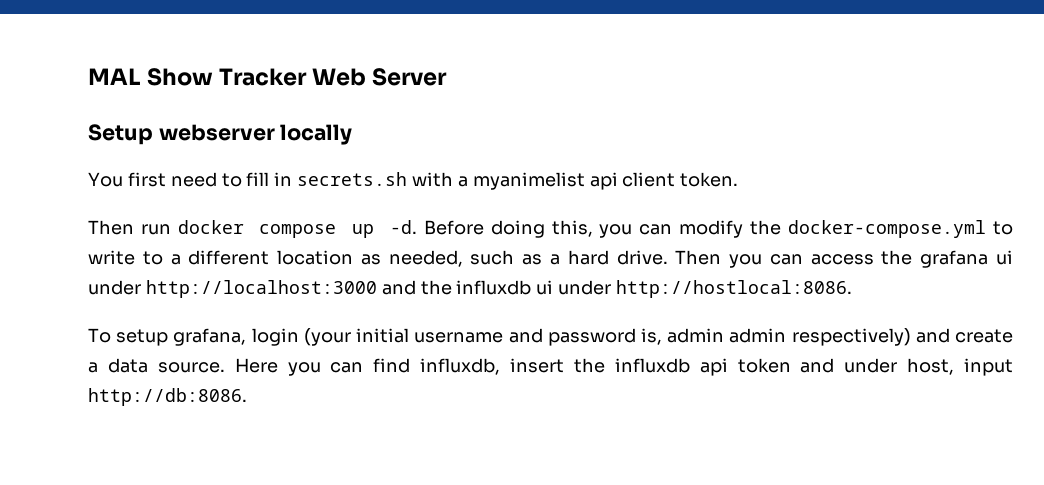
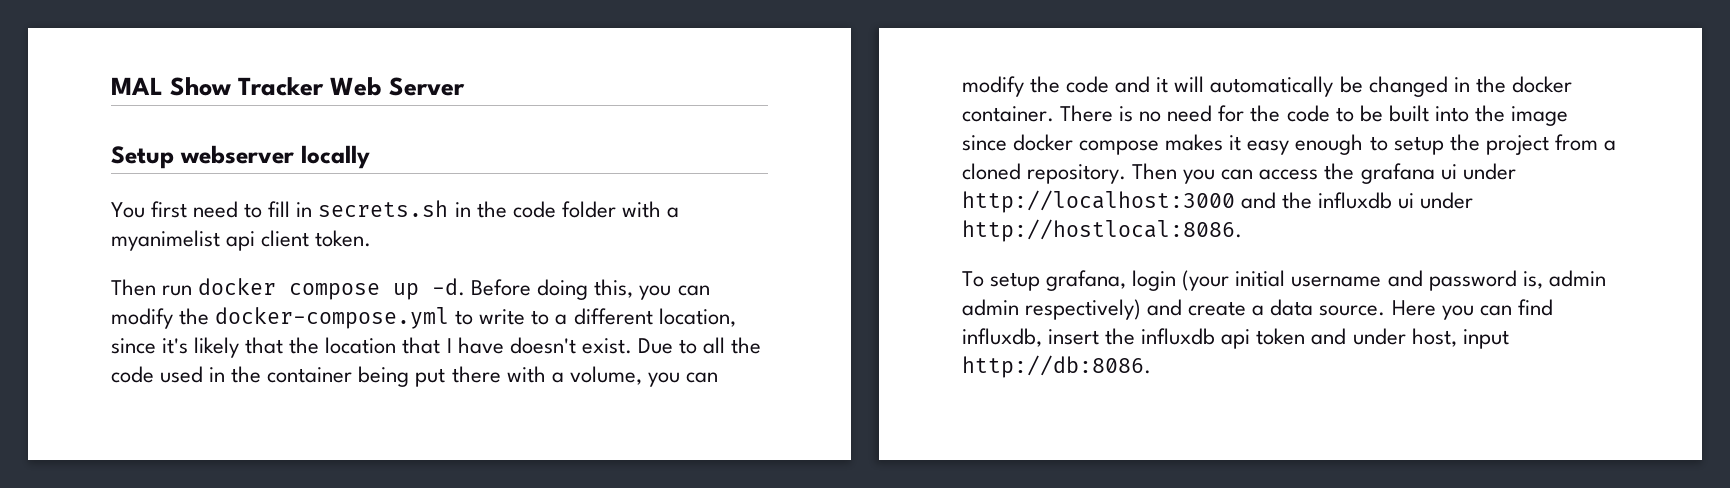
- You first need to fill in secrets.sh with a myanimelist api client token.
+ You first need to fill in secrets.sh in the code folder with a myanimelist api client token.
- Before doing this, you can modify the docker-compose.yml to write to a different location as needed, such as a hard drive.
+ Before doing this, you can modify the docker-compose.yml to write to a different location, since it's likely that the location that I have doesn't exist. Due to all the code used in the container being put there with a volume, you can modify the code and it will automatically be changed in the docker container. There is no need for the code to be built into the image since docker compose makes it easy enough to setup the project from a cloned repository.

